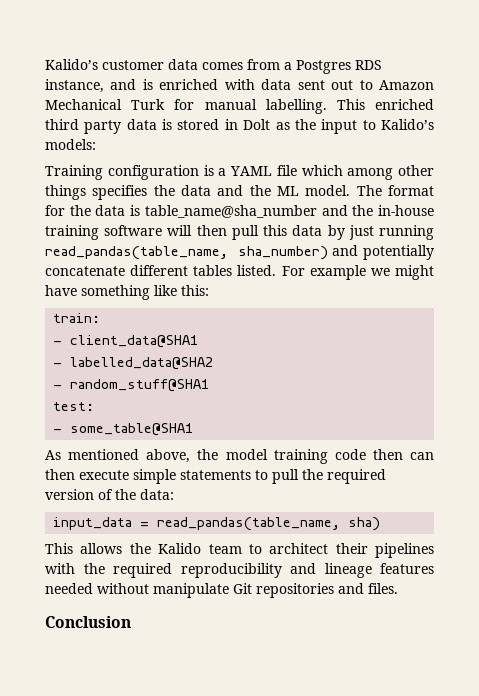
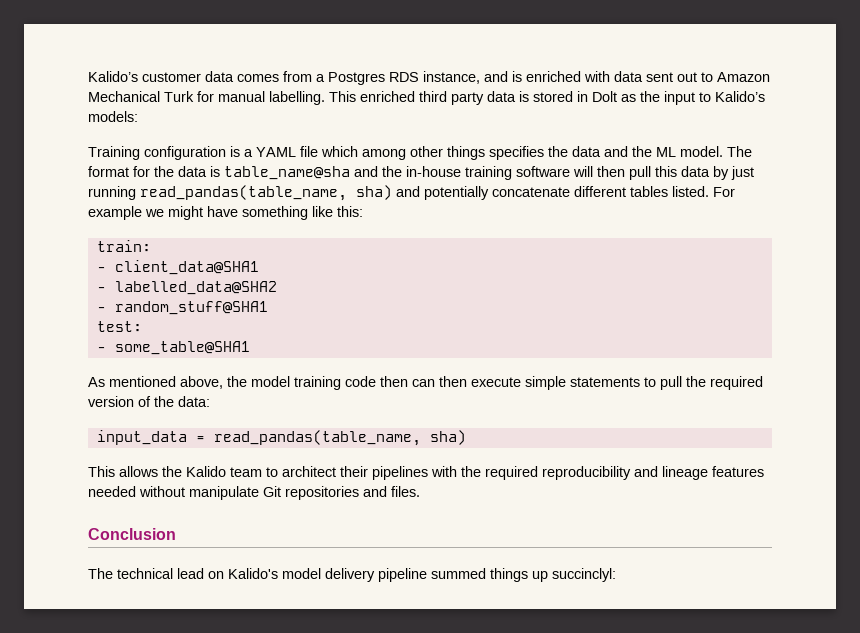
- The format for the data is table_name@sha_number and the in-house training software will then pull this data by just running read_pandas(table_name, sha_number) and potentially concatenate different tables listed.
+ The format for the data is table_name@sha and the in-house training software will then pull this data by just running read_pandas(table_name, sha) and potentially concatenate different tables listed.
+ The technical lead on Kalido's model delivery pipeline summed things up succinclyl:

